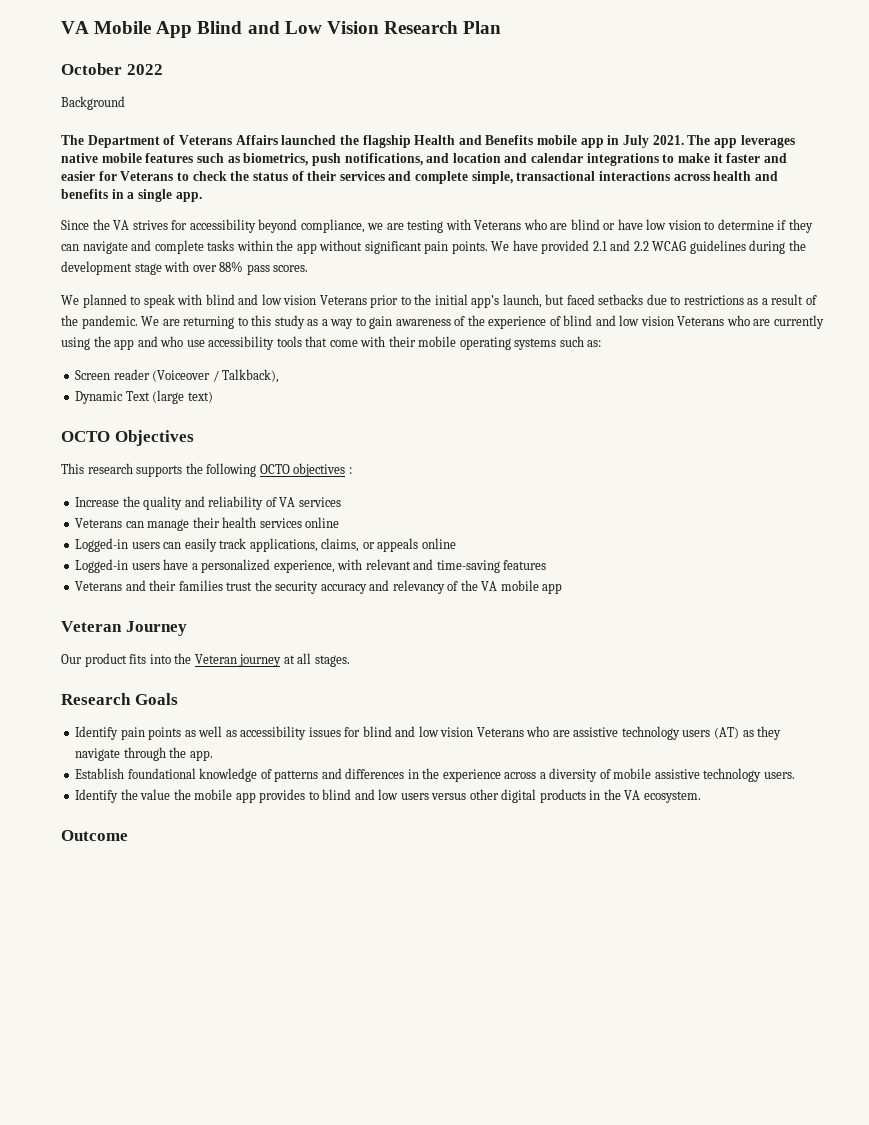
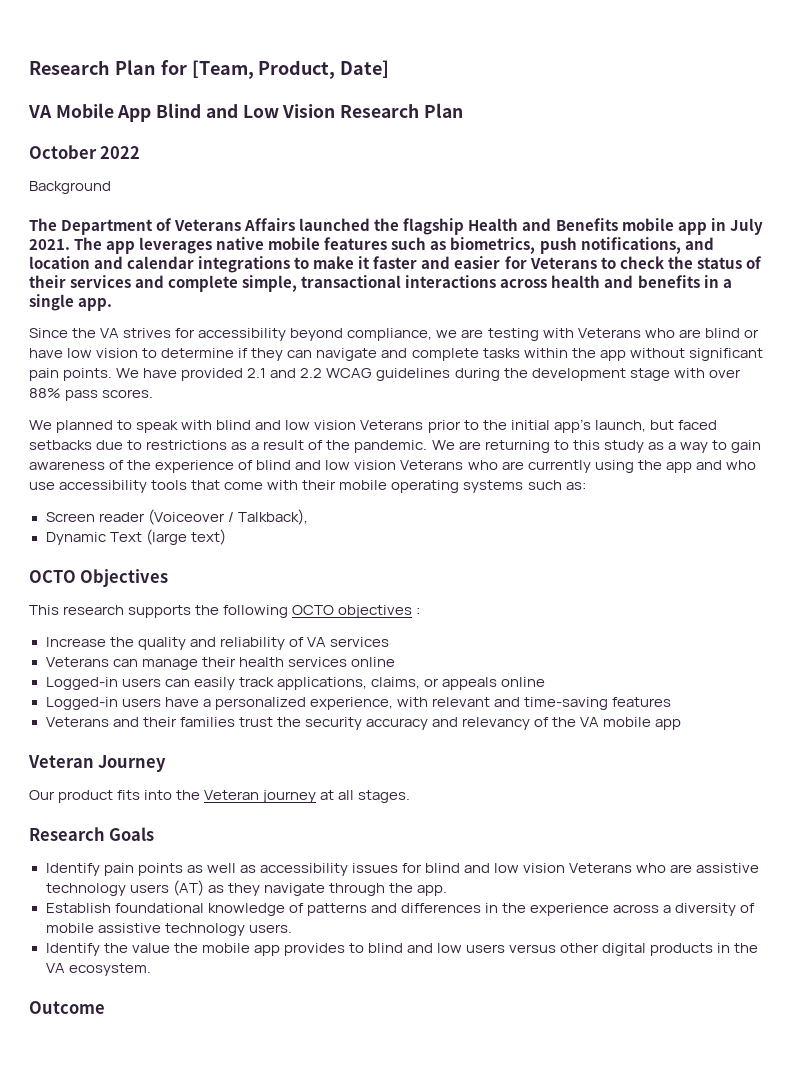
+ Research Plan for [Team, Product, Date]

